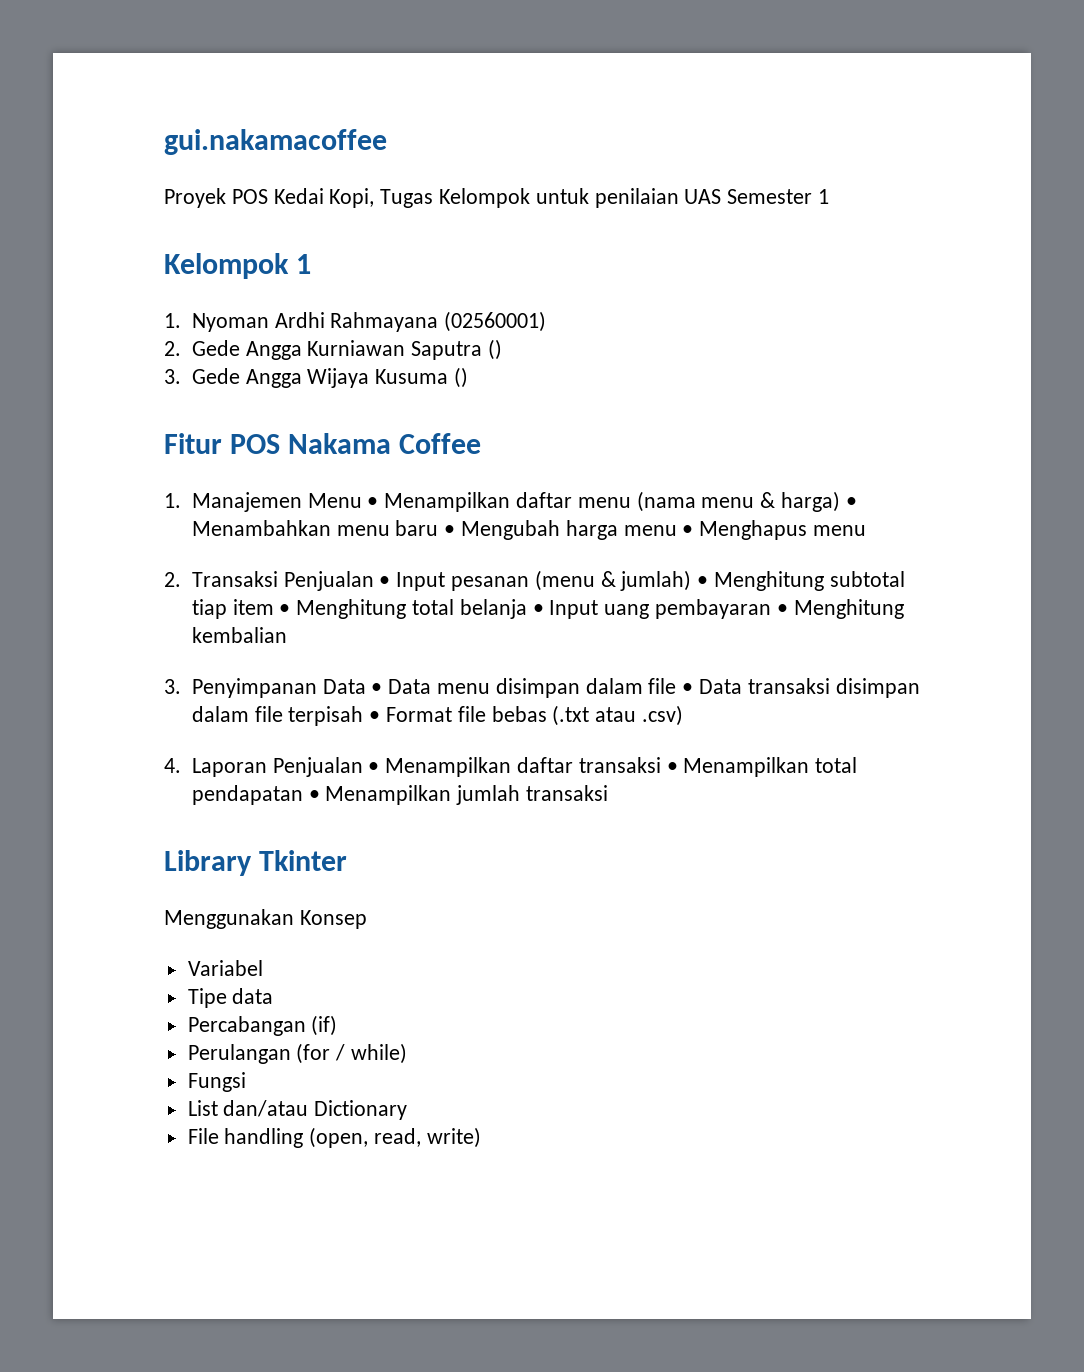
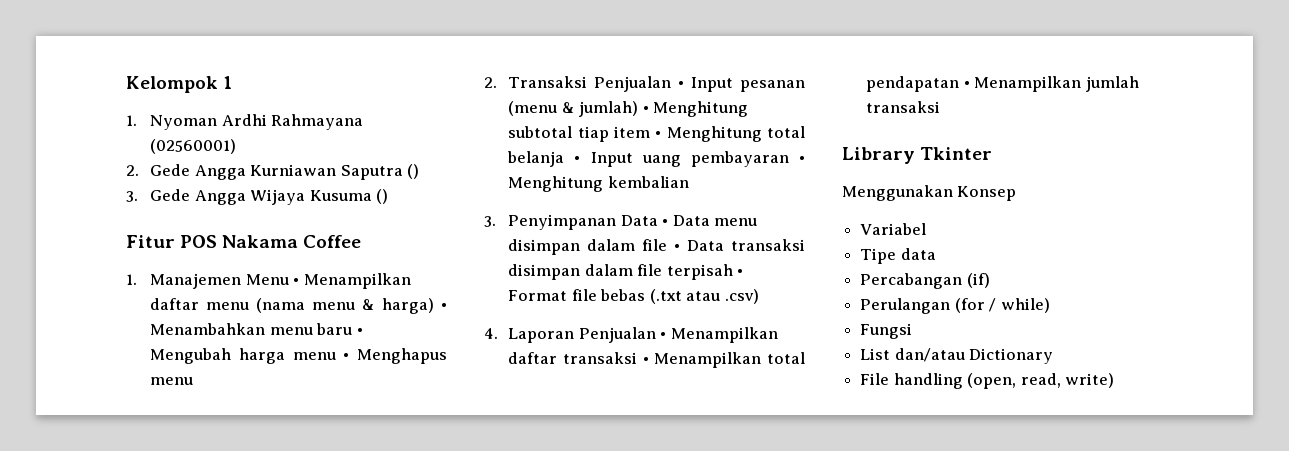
- gui.nakamacoffee
- Proyek POS Kedai Kopi, Tugas Kelompok untuk penilaian UAS Semester 1

